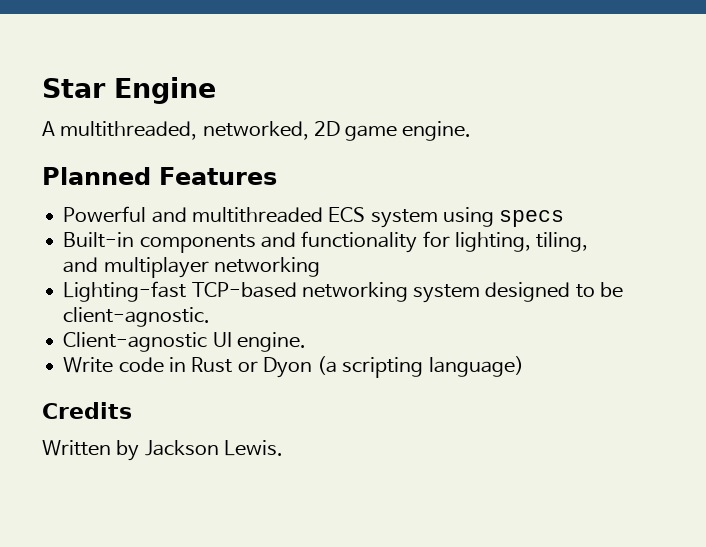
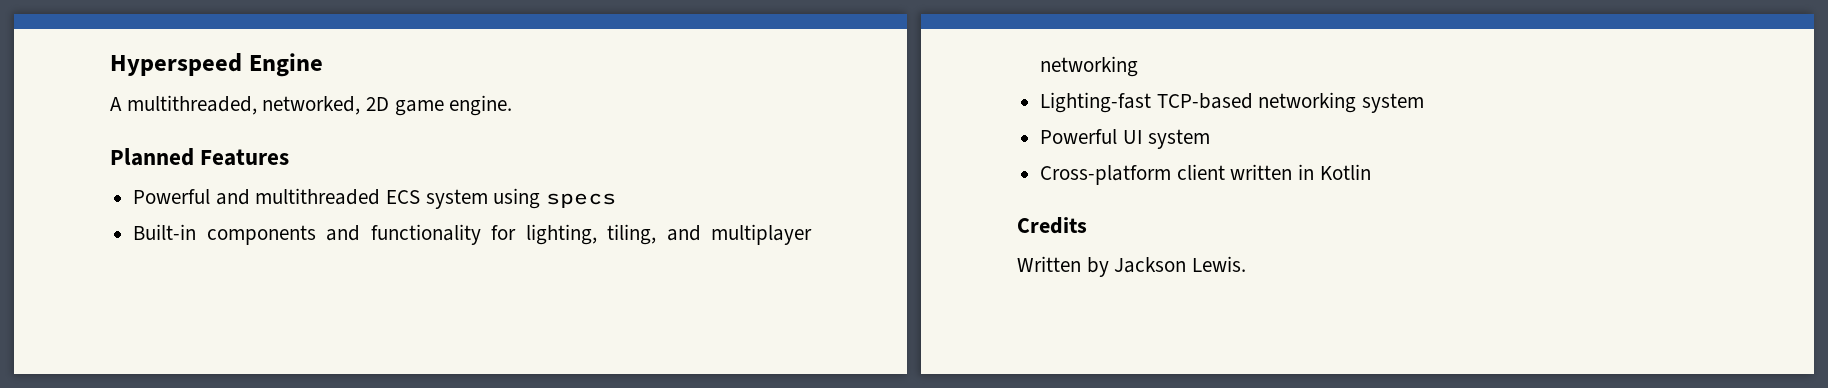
- Star Engine
+ Hyperspeed Engine
- Lighting-fast TCP-based networking system designed to be client-agnostic.
- Client-agnostic UI engine.
- Write code in Rust or Dyon (a scripting language)
+ Lighting-fast TCP-based networking system
+ Powerful UI system
+ Cross-platform client written in Kotlin

